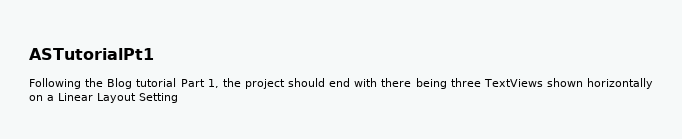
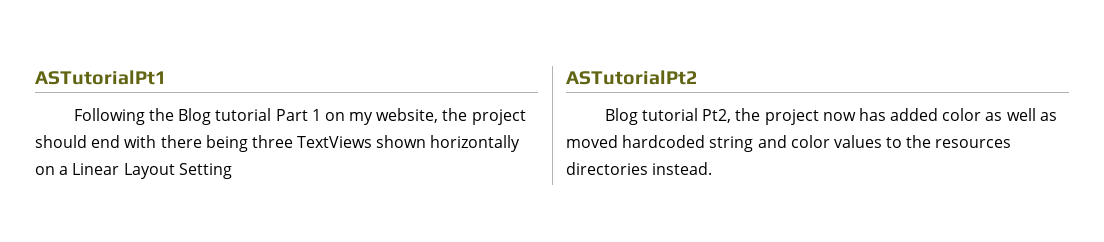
- Following the Blog tutorial Part 1, the project should end with there being three TextViews shown horizontally on a Linear Layout Setting
+ Following the Blog tutorial Part 1 on my website, the project should end with there being three TextViews shown horizontally on a Linear Layout Setting
+ ASTutorialPt2
+ Blog tutorial Pt2, the project now has added color as well as moved hardcoded string and color values to the resources directories instead.

